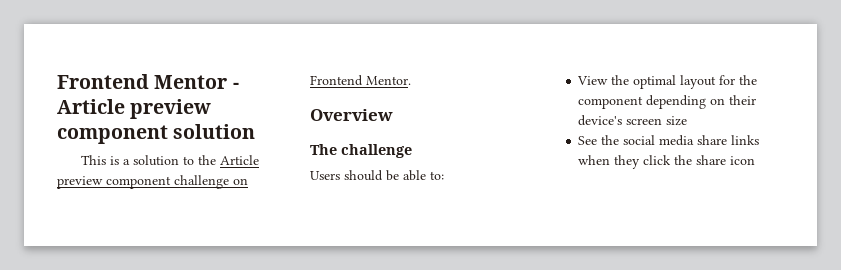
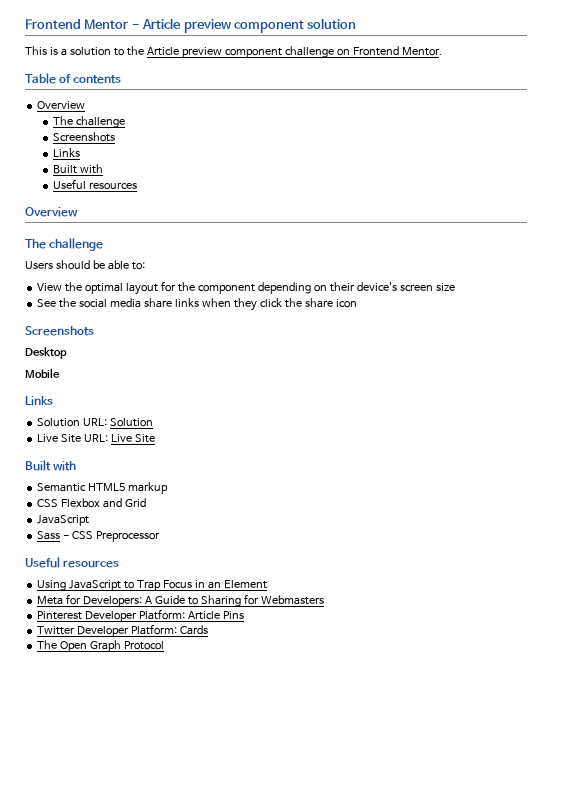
+ Table of contents
+ Overview
+ The challenge
+ Screenshots
+ Links
+ Built with
+ Useful resources
  See the social media share links when they click the share icon
+ Screenshots
+ Desktop
+ Mobile
+ Links
+ Solution URL: Solution
+ Live Site URL: Live Site
+ Built with
+ Semantic HTML5 markup
+ CSS Flexbox and Grid
+ JavaScript
+ Sass - CSS Preprocessor
+ Useful resources
+ Using JavaScript to Trap Focus in an Element
+ Meta for Developers: A Guide to Sharing for Webmasters
+ Pinterest Developer Platform: Article Pins
+ Twitter Developer Platform: Cards
+ The Open Graph Protocol

